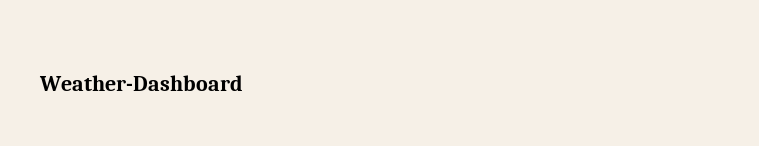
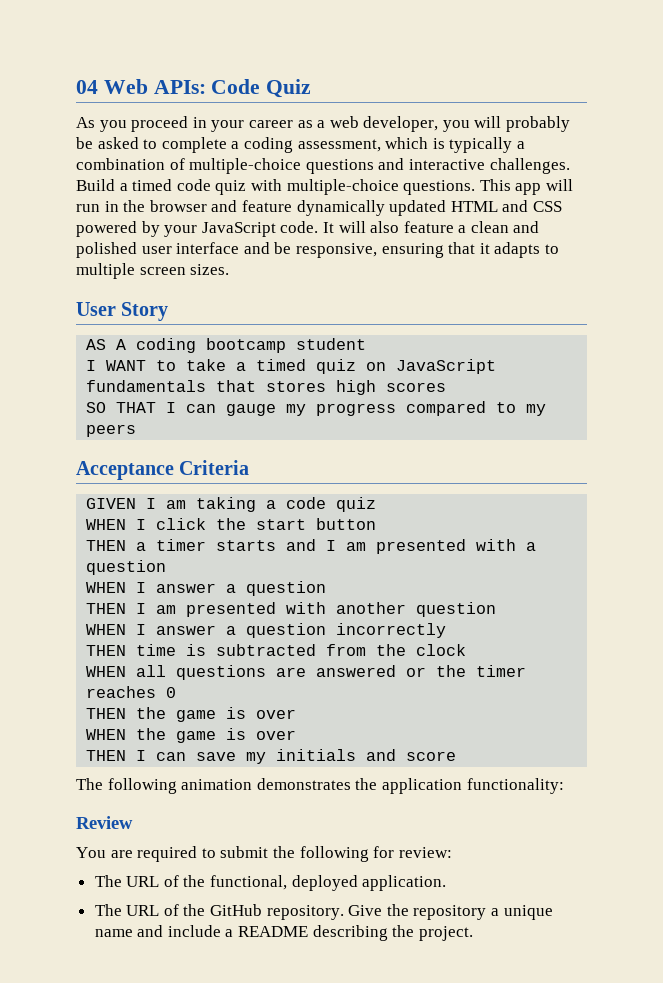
- Weather-Dashboard
+ 04 Web APIs: Code Quiz
+ As you proceed in your career as a web developer, you will probably be asked to complete a coding assessment, which is typically a combination of multiple-choice questions and interactive challenges. Build a timed code quiz with multiple-choice questions. This app will run in the browser and feature dynamically updated HTML and CSS powered by your JavaScript code. It will also feature a clean and polished user interface and be responsive, ensuring that it adapts to multiple screen sizes.
+ User Story
+ AS A coding bootcamp student
+ I WANT to take a timed quiz on JavaScript fundamentals that stores high scores
+ SO THAT I can gauge my progress compared to my peers
+ Acceptance Criteria
+ GIVEN I am taking a code quiz
+ WHEN I click the start button
+ THEN a timer starts and I am presented with a question
+ WHEN I answer a question
+ THEN I am presented with another question
+ WHEN I answer a question incorrectly
+ THEN time is subtracted from the clock
+ WHEN all questions are answered or the timer reaches 0
+ THEN the game is over
+ WHEN the game is over
+ THEN I can save my initials and score
+ The following animation demonstrates the application functionality:
+ Review
+ You are required to submit the following for review:
+ The URL of the functional, deployed application.
+ The URL of the GitHub repository. Give the repository a unique name and include a README describing the project.

